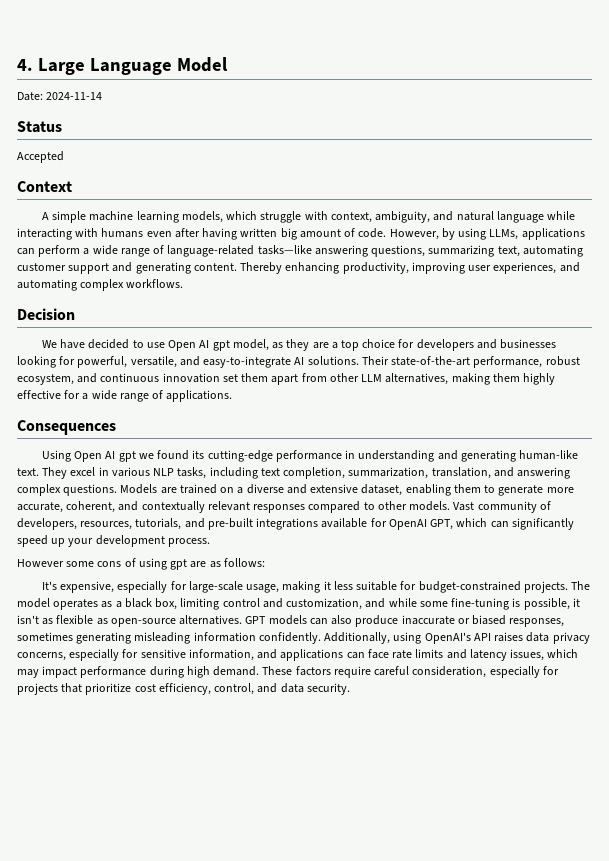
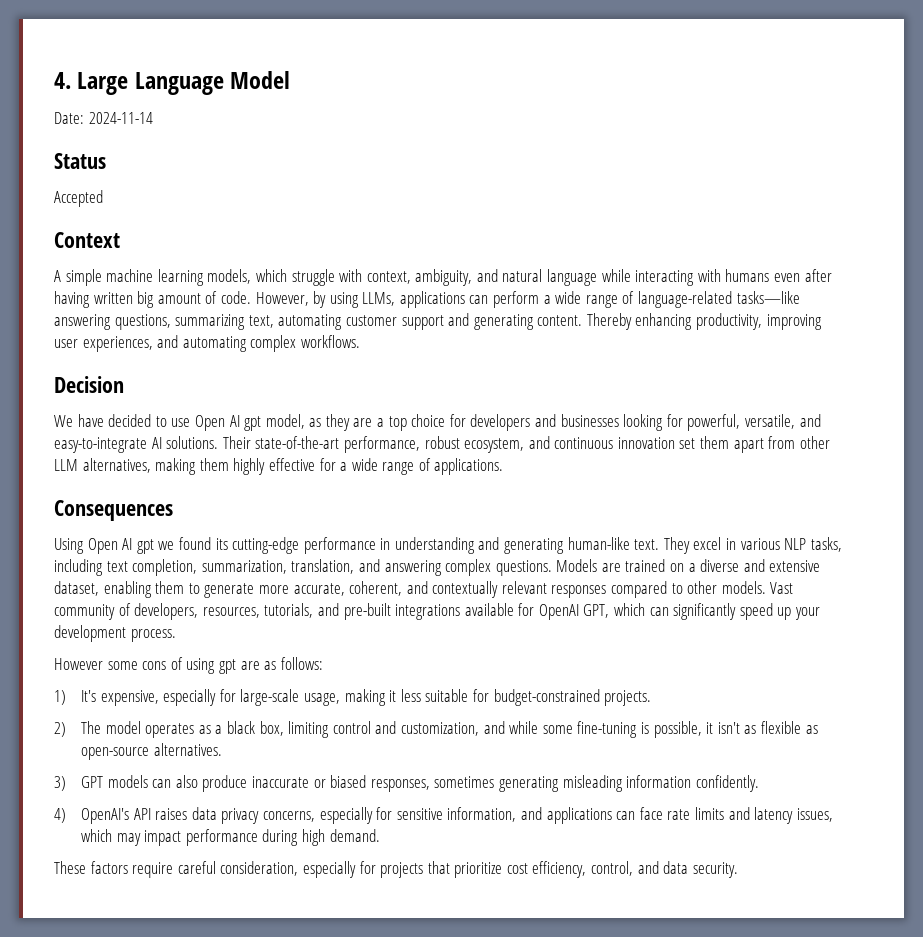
- It's expensive, especially for large-scale usage, making it less suitable for budget-constrained projects. The model operates as a black box, limiting control and customization, and while some fine-tuning is possible, it isn't as flexible as open-source alternatives. GPT models can also produce inaccurate or biased responses, sometimes generating misleading information confidently. Additionally, using OpenAI's API raises data privacy concerns, especially for sensitive information, and applications can face rate limits and latency issues, which may impact performance during high demand. These factors require careful consideration, especially for projects that prioritize cost efficiency, control, and data security.
+ 1) It's expensive, especially for large-scale usage, making it less suitable for budget-constrained projects.
+ 2) The model operates as a black box, limiting control and customization, and while some fine-tuning is possible, it isn't as flexible as open-source alternatives.
+ 3) GPT models can also produce inaccurate or biased responses, sometimes generating misleading information confidently.
+ 4) OpenAI's API raises data privacy concerns, especially for sensitive information, and applications can face rate limits and latency issues, which may impact performance during high demand.
+ These factors require careful consideration, especially for projects that prioritize cost efficiency, control, and data security.

